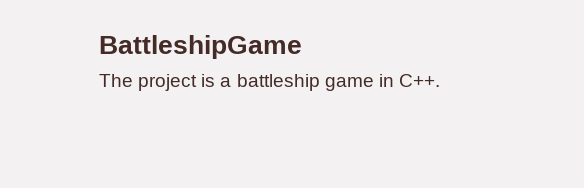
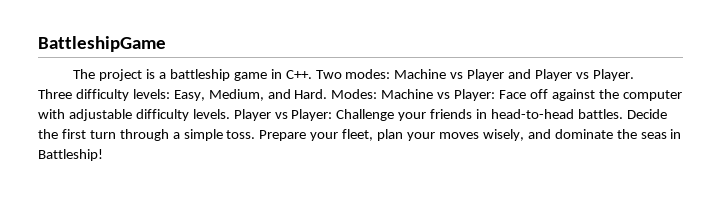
- The project is a battleship game in C++.
+ The project is a battleship game in C++. Two modes: Machine vs Player and Player vs Player.
+ Three difficulty levels: Easy, Medium, and Hard. Modes: Machine vs Player: Face off against the computer with adjustable difficulty levels. Player vs Player: Challenge your friends in head-to-head battles. Decide the first turn through a simple toss. Prepare your fleet, plan your moves wisely, and dominate the seas in Battleship!

